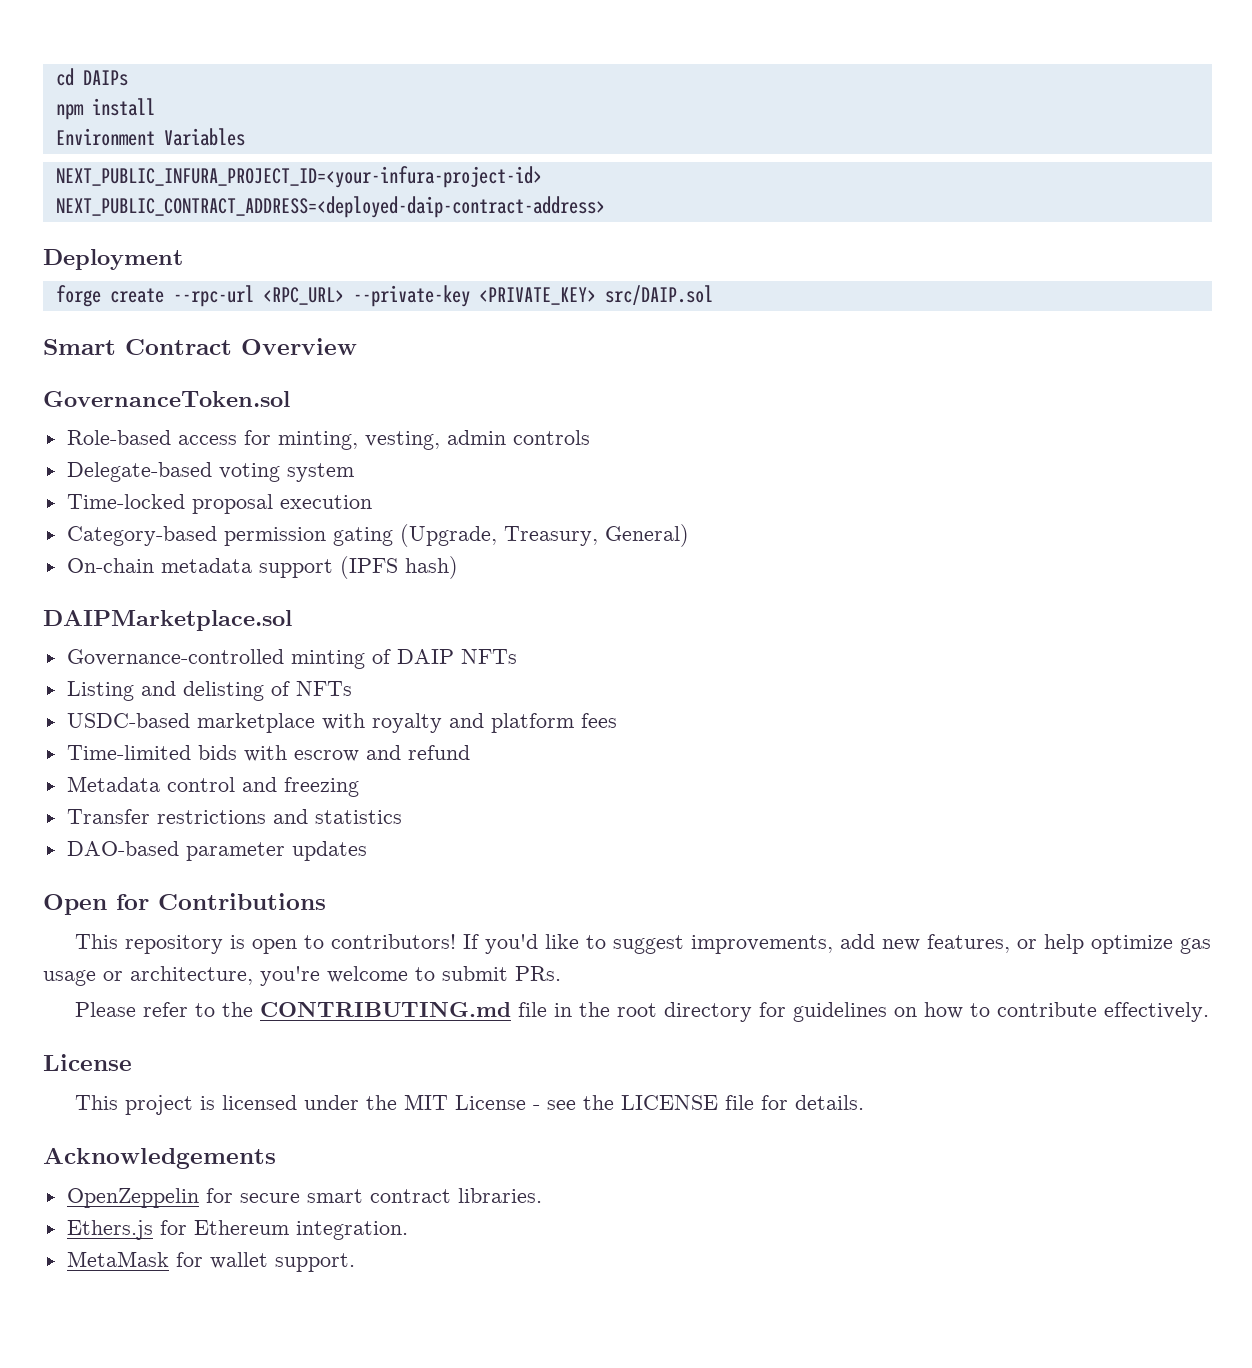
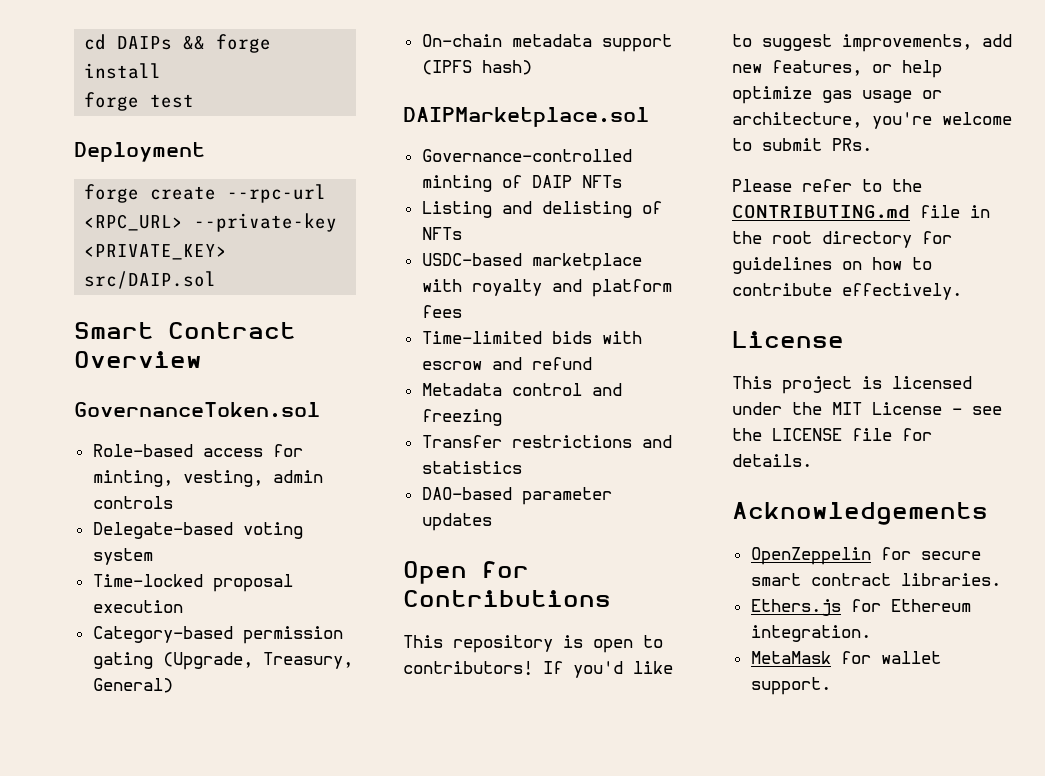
- cd DAIPs
- npm install
+ cd DAIPs && forge install
- Environment Variables
- NEXT_PUBLIC_INFURA_PROJECT_ID=<your-infura-project-id>
- NEXT_PUBLIC_CONTRACT_ADDRESS=<deployed-daip-contract-address>
+ forge test

